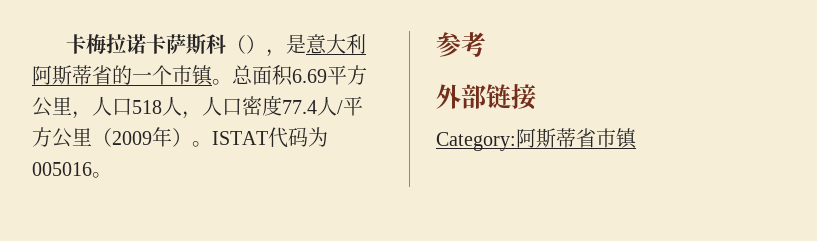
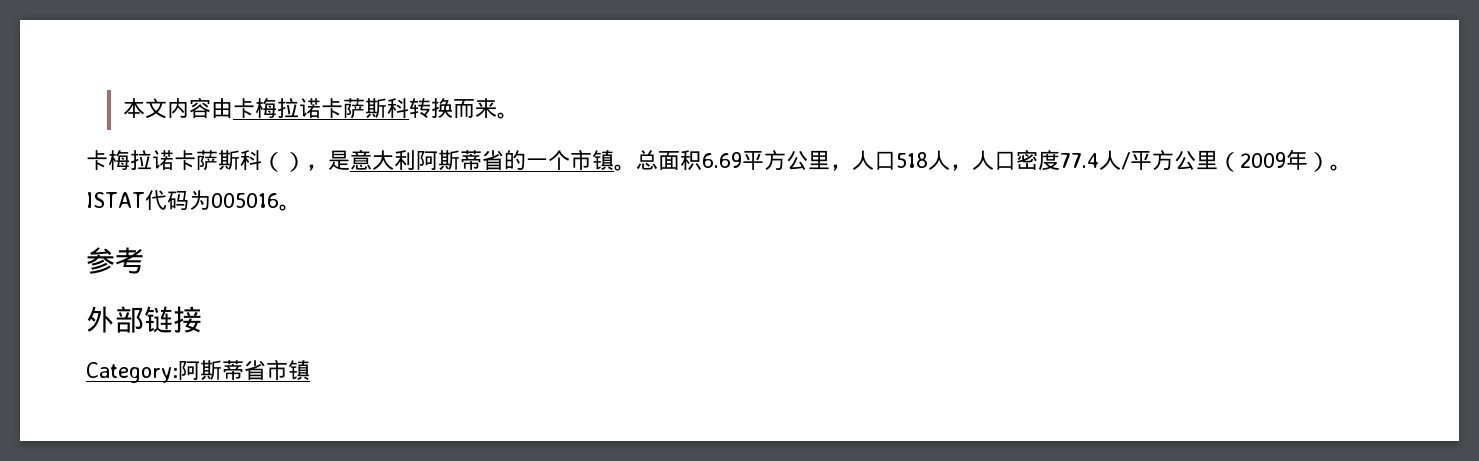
+ 本文内容由卡梅拉诺卡萨斯科转换而来。

